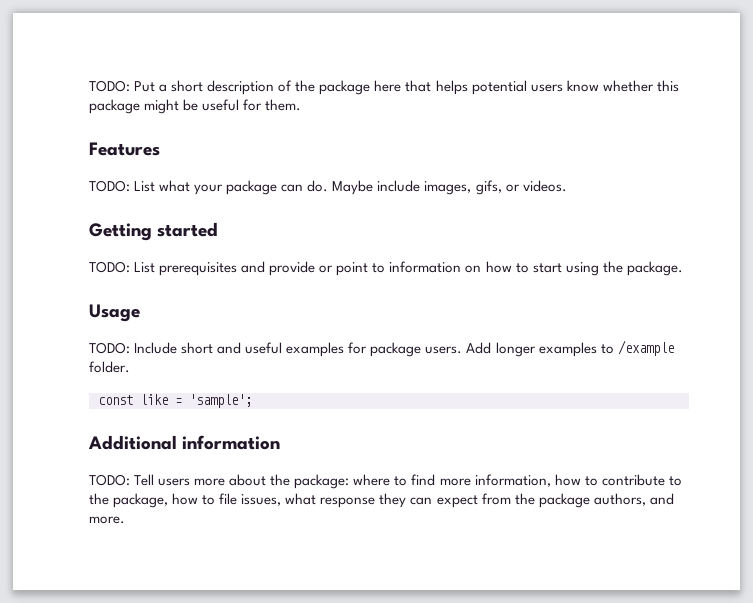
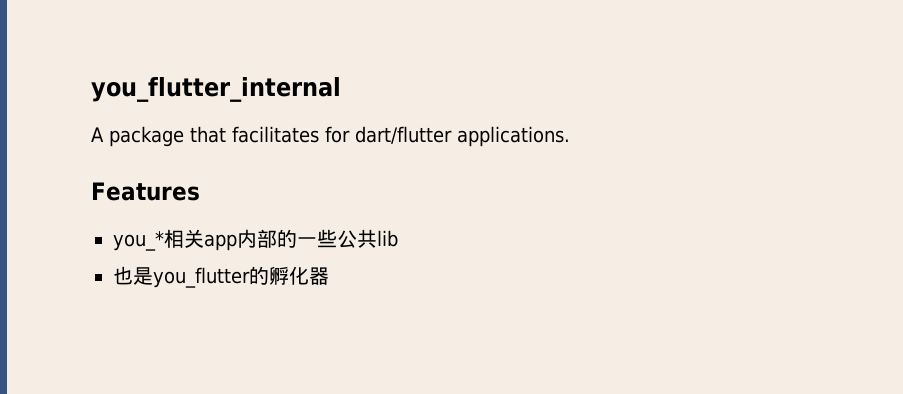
- TODO: Put a short description of the package here that helps potential users know whether this package might be useful for them.
+ you_flutter_internal
+ A package that facilitates for dart/flutter applications.
  Features
- TODO: List what your package can do. Maybe include images, gifs, or videos.
- Getting started
- TODO: List prerequisites and provide or point to information on how to start using the package.
- Usage
- TODO: Include short and useful examples for package users. Add longer examples to /example folder.
- const like = 'sample';
- Additional information
- TODO: Tell users more about the package: where to find more information, how to contribute to the package, how to file issues, what response they can expect from the package authors, and more.
+ you_*相关app内部的一些公共lib
+ 也是you_flutter的孵化器

